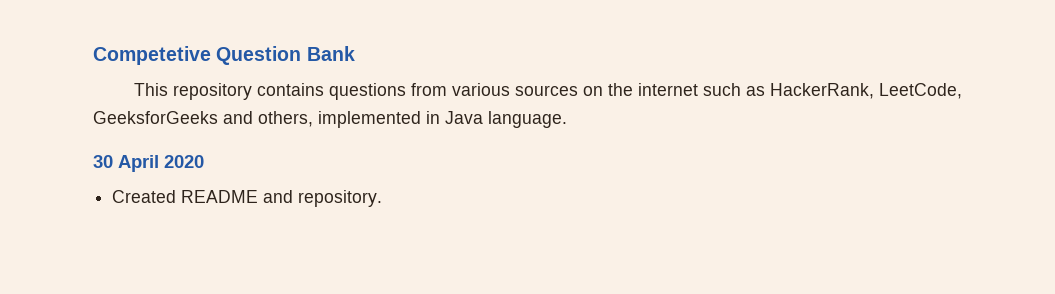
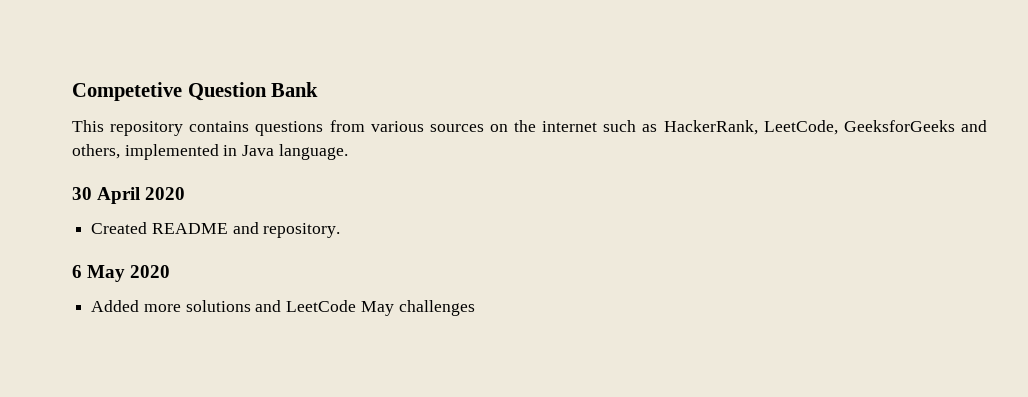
+ 6 May 2020
+ Added more solutions and LeetCode May challenges

